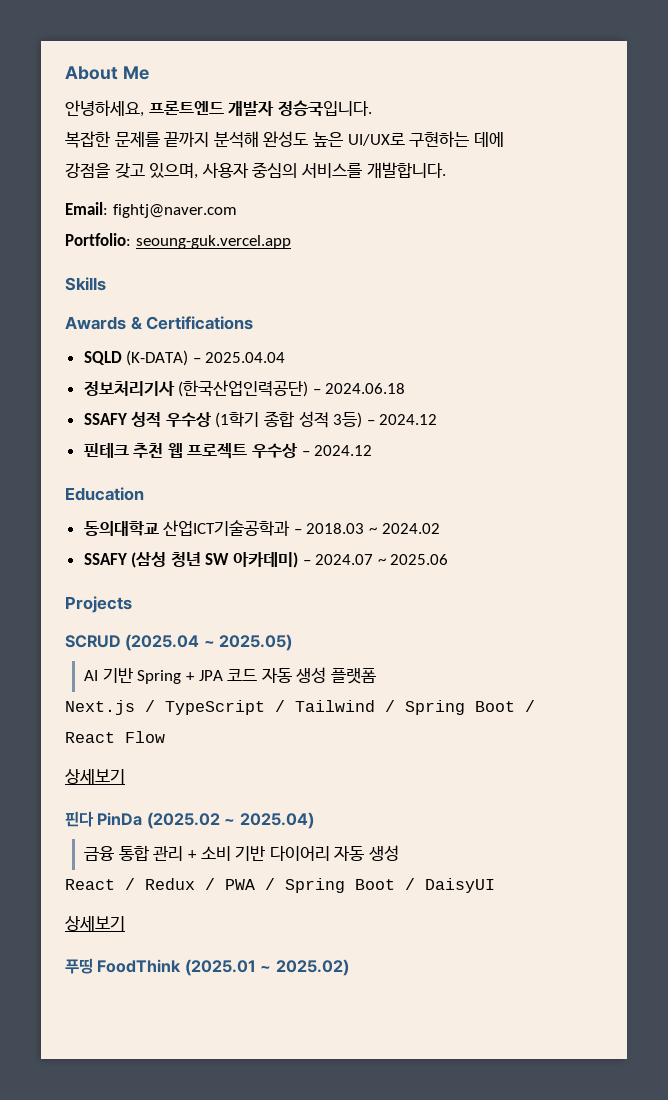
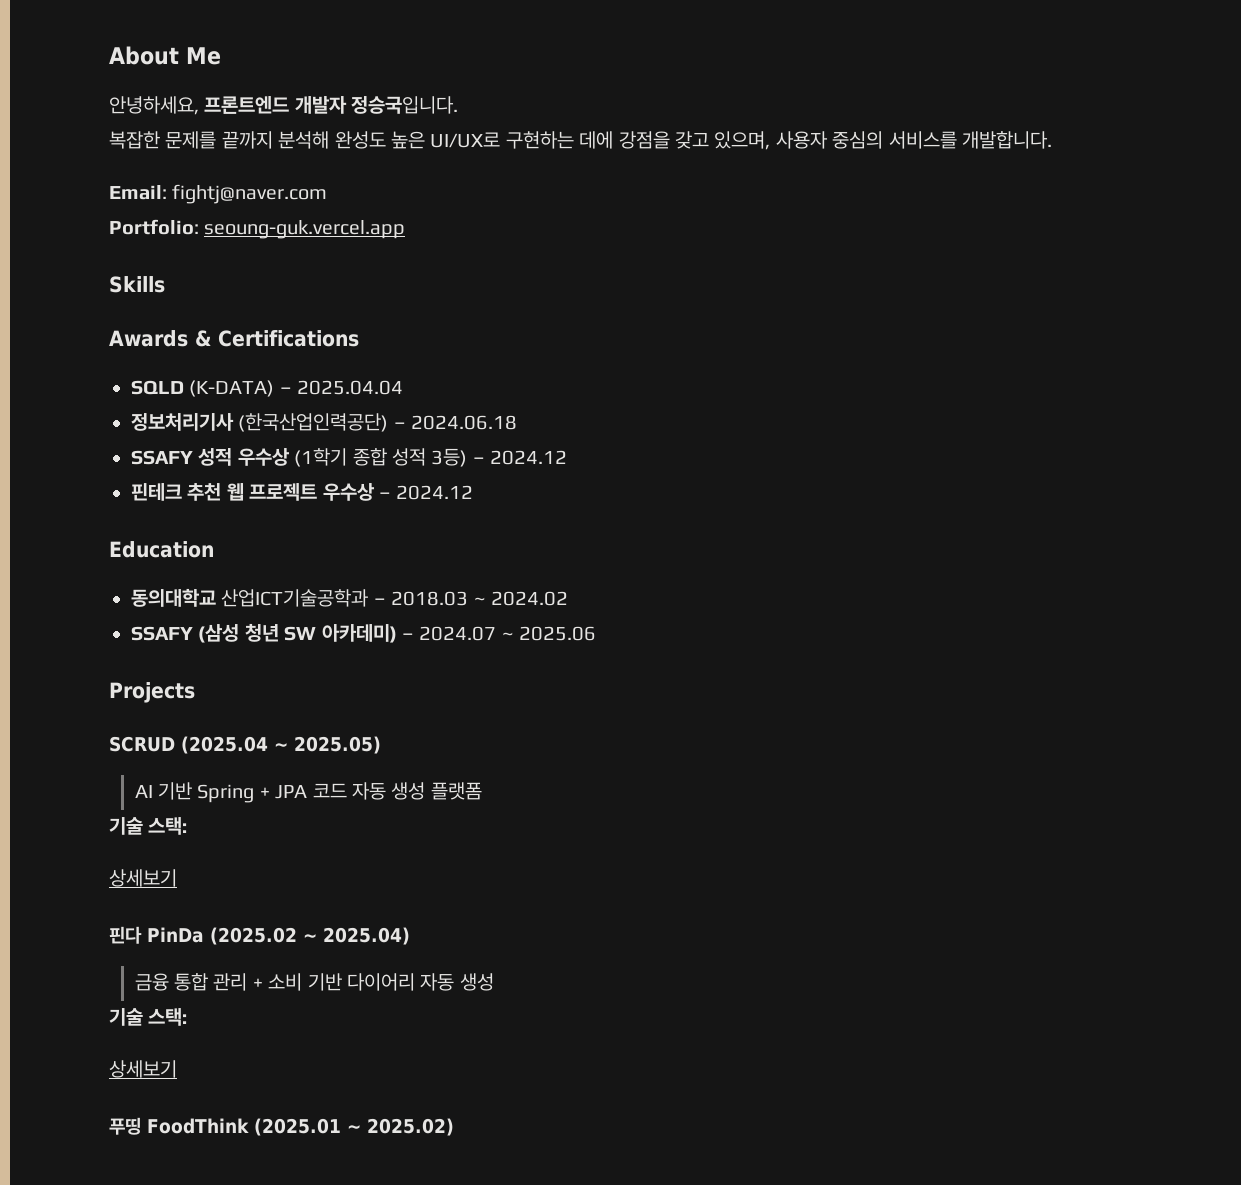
  AI 기반 Spring + JPA 코드 자동 생성 플랫폼
- Next.js / TypeScript / Tailwind / Spring Boot / React Flow
+ 기술 스택:
  금융 통합 관리 + 소비 기반 다이어리 자동 생성
- React / Redux / PWA / Spring Boot / DaisyUI
+ 기술 스택:

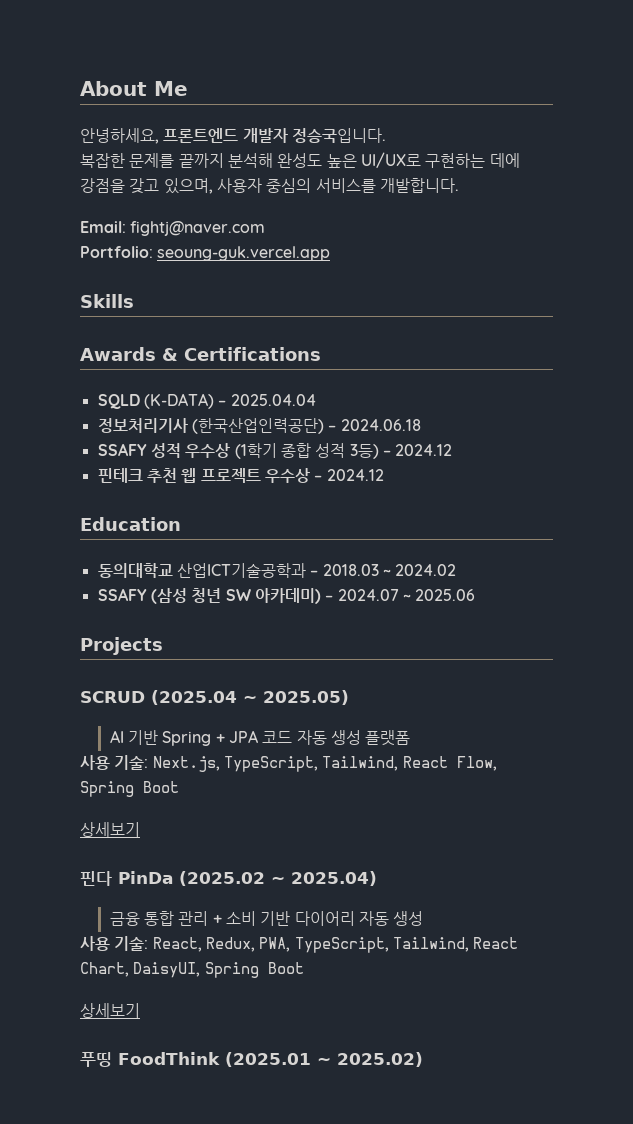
  AI 기반 Spring + JPA 코드 자동 생성 플랫폼
- 기술 스택:
+ 사용 기술: Next.js, TypeScript, Tailwind, React Flow, Spring Boot
  금융 통합 관리 + 소비 기반 다이어리 자동 생성
- 기술 스택:
+ 사용 기술: React, Redux, PWA, TypeScript, Tailwind, React Chart, DaisyUI, Spring Boot

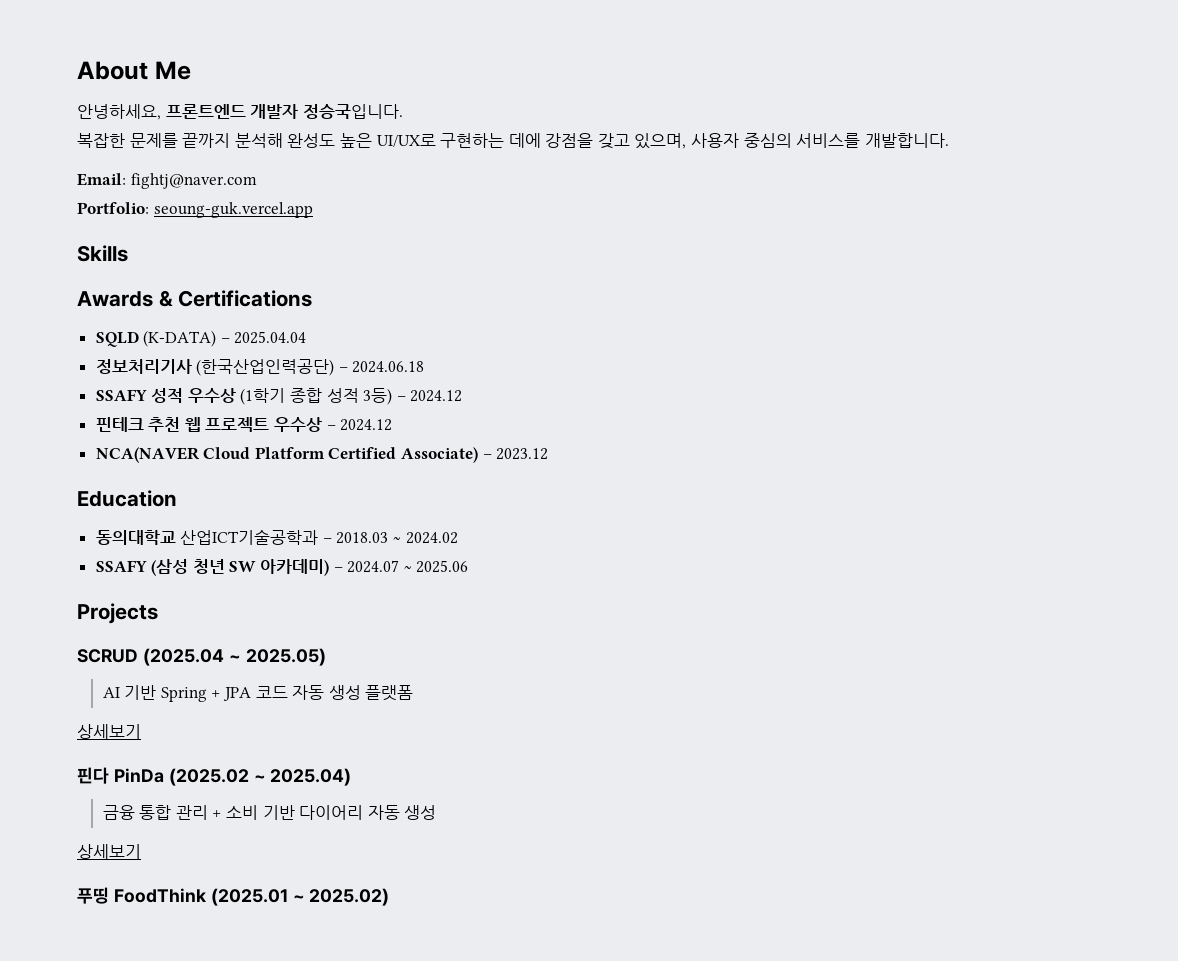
+ NCA(NAVER Cloud Platform Certified Associate) – 2023.12
- 사용 기술: Next.js, TypeScript, Tailwind, React Flow, Spring Boot
- 사용 기술: React, Redux, PWA, TypeScript, Tailwind, React Chart, DaisyUI, Spring Boot

